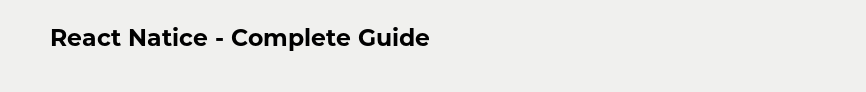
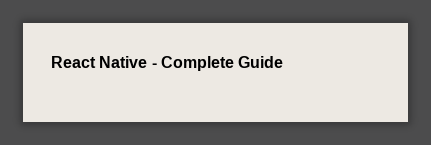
- React Natice - Complete Guide
+ React Native - Complete Guide

